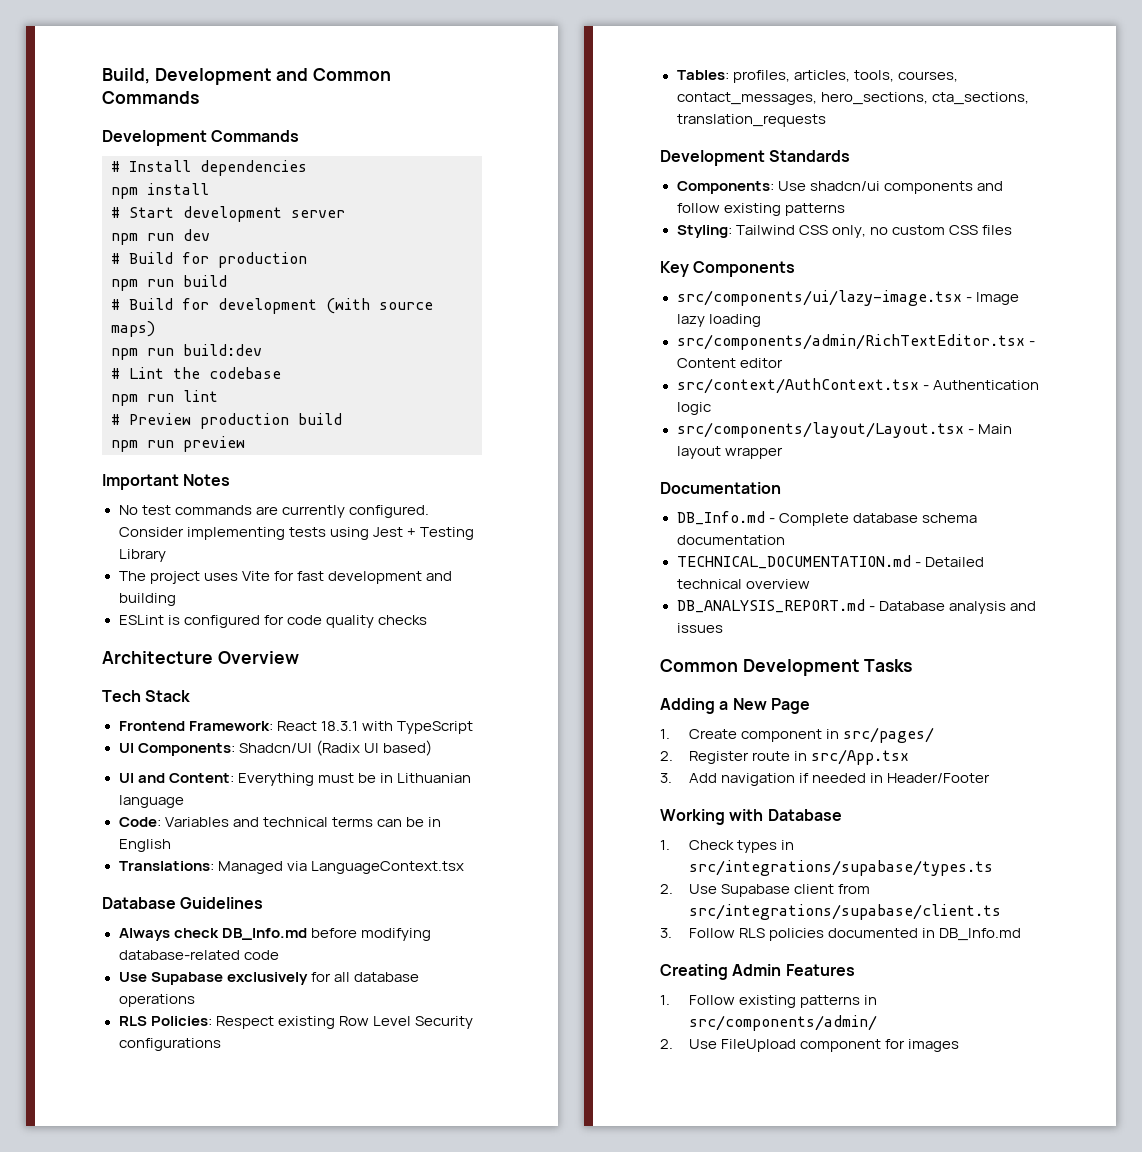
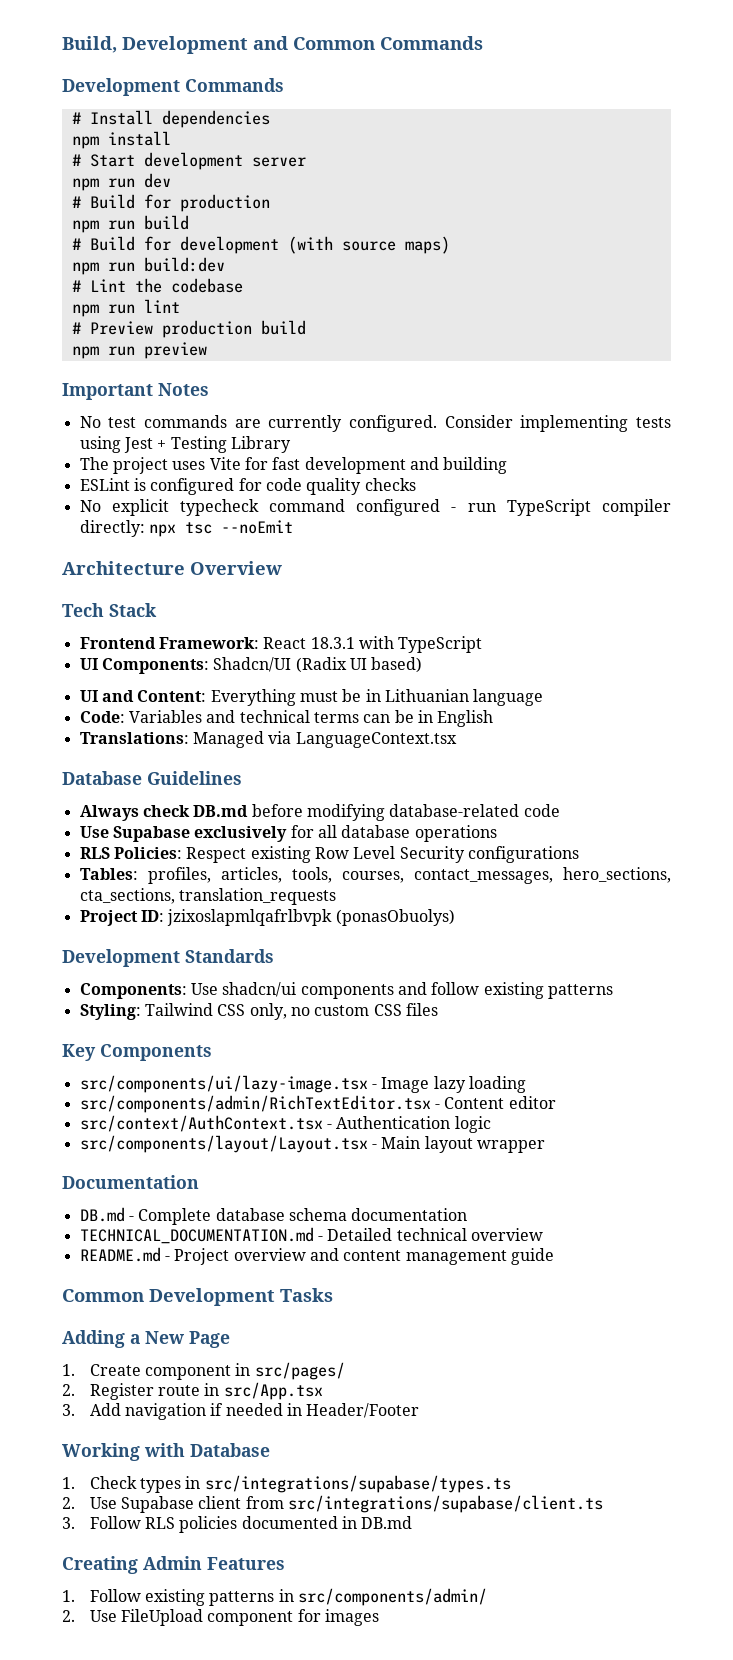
+ No explicit typecheck command configured - run TypeScript compiler directly: npx tsc --noEmit
- Always check DB_Info.md before modifying database-related code
+ Always check DB.md before modifying database-related code
+ Project ID: jzixoslapmlqafrlbvpk (ponasObuolys)
- DB_Info.md - Complete database schema documentation
+ DB.md - Complete database schema documentation
- DB_ANALYSIS_REPORT.md - Database analysis and issues
+ README.md - Project overview and content management guide
- 3. Follow RLS policies documented in DB_Info.md
+ 3. Follow RLS policies documented in DB.md

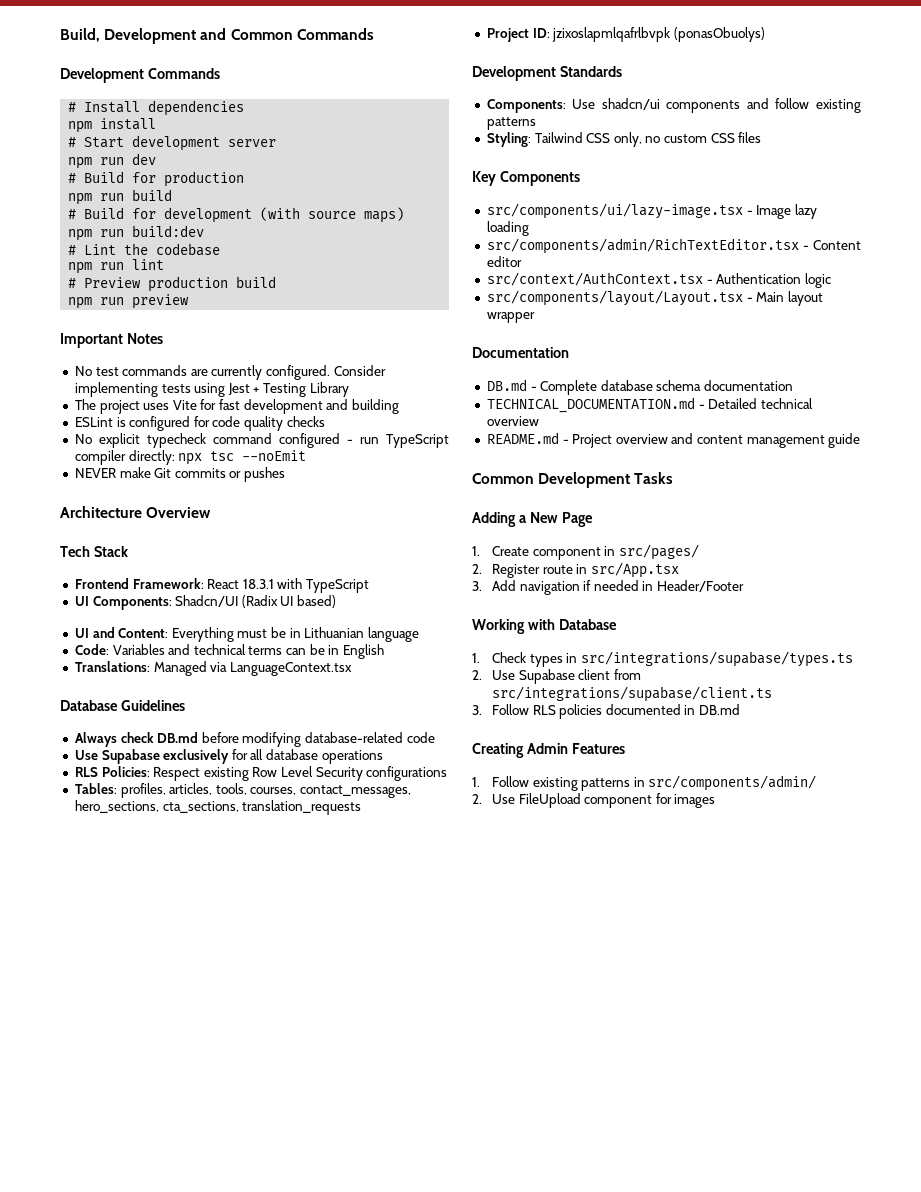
+ NEVER make Git commits or pushes

